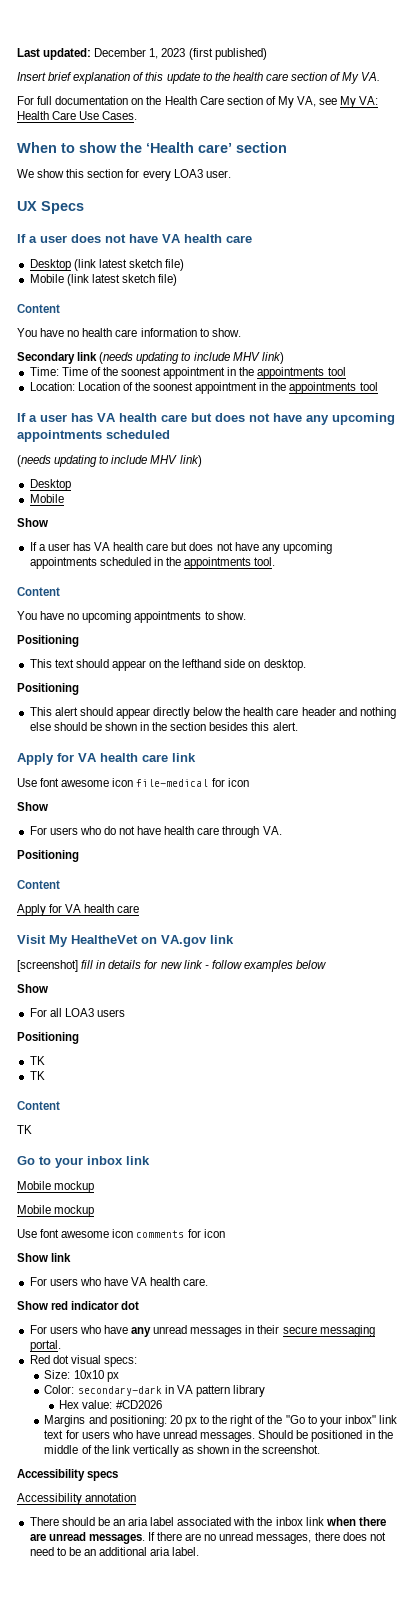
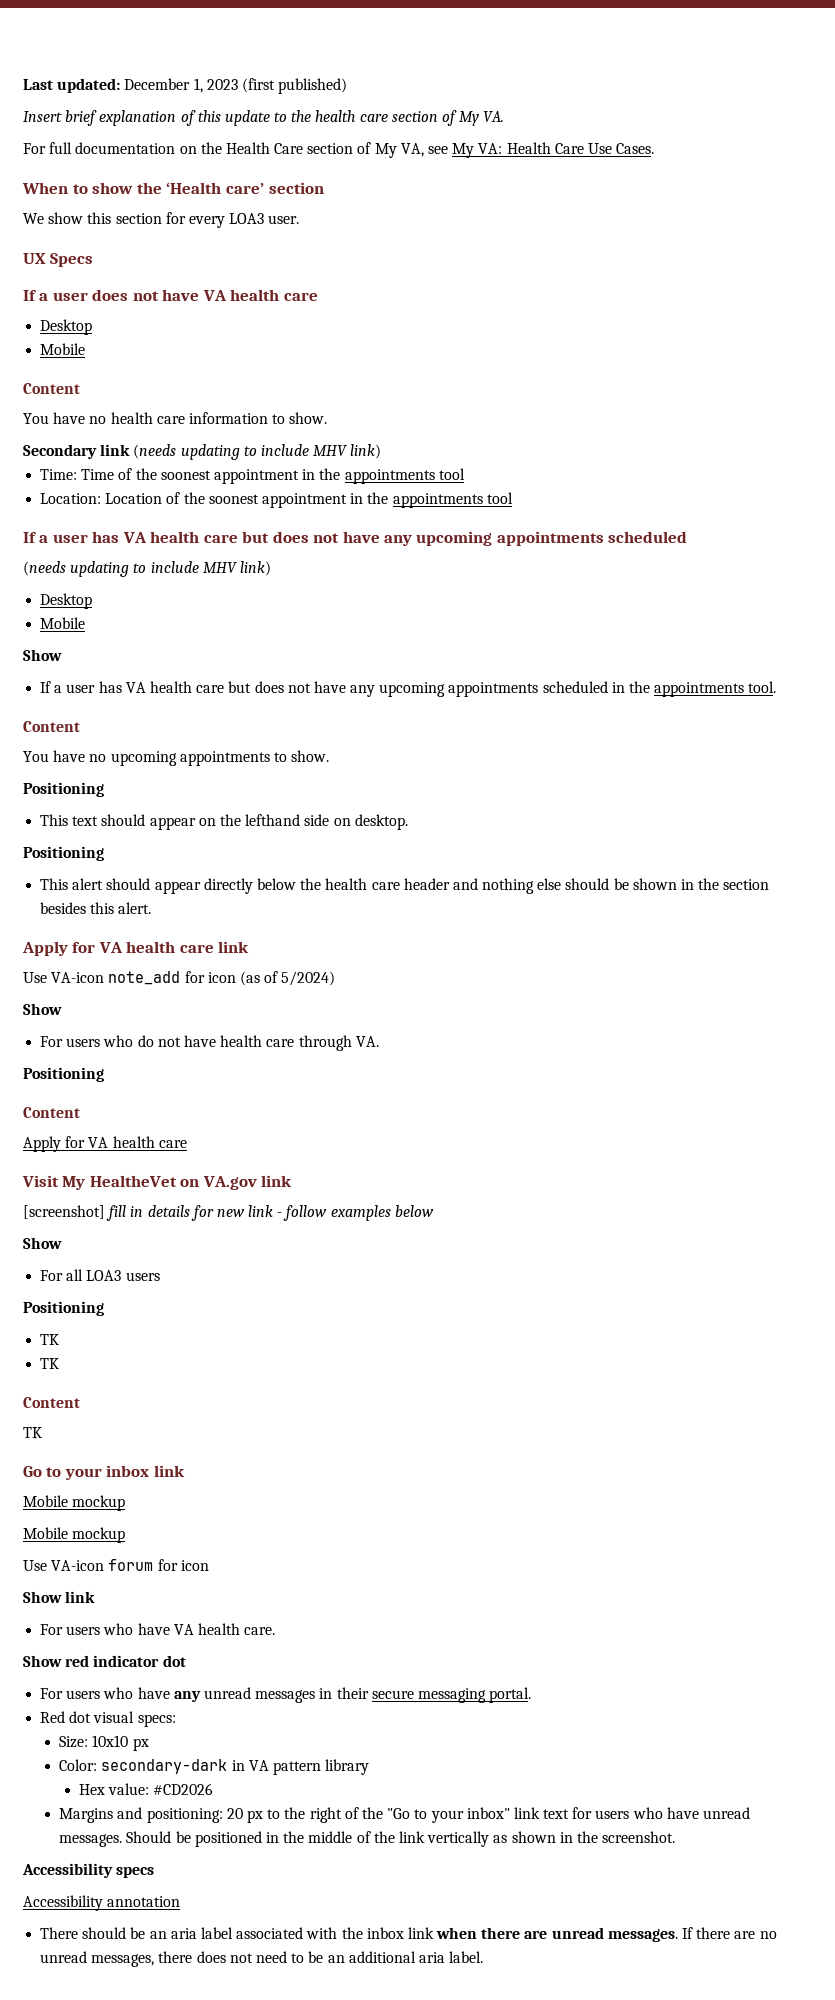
  If a user does not have VA health care
- Desktop (link latest sketch file)
- Mobile (link latest sketch file)
+ Desktop
+ Mobile
- Use font awesome icon file-medical for icon
+ Use VA-icon note_add for icon (as of 5/2024)
- Use font awesome icon comments for icon
+ Use VA-icon forum for icon

